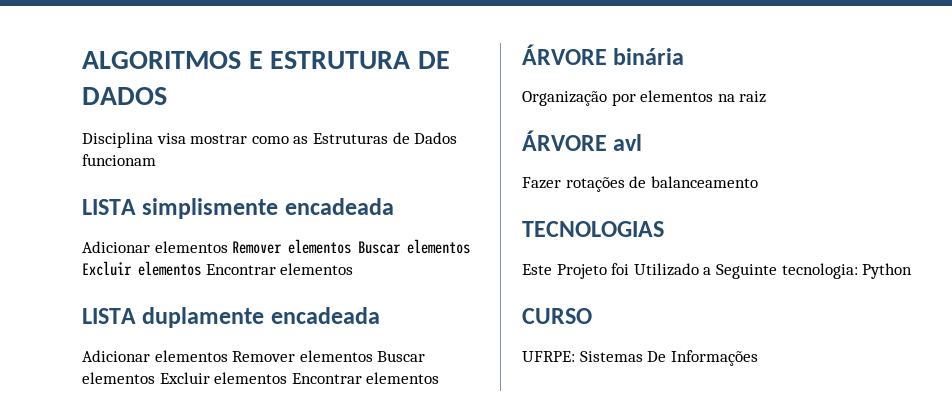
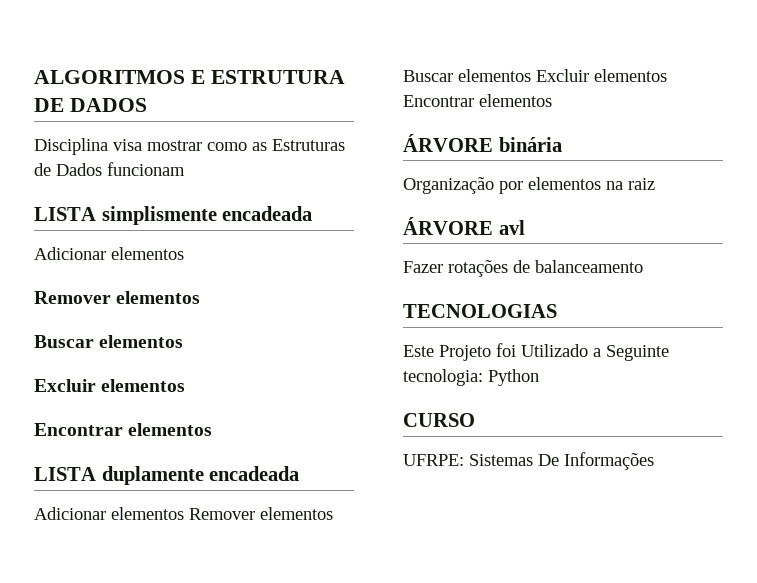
  LISTA simplismente encadeada
- Adicionar elementos Remover elementos Buscar elementos Excluir elementos Encontrar elementos
+ Adicionar elementos
+ Remover elementos
+ Buscar elementos
+ Excluir elementos
+ Encontrar elementos

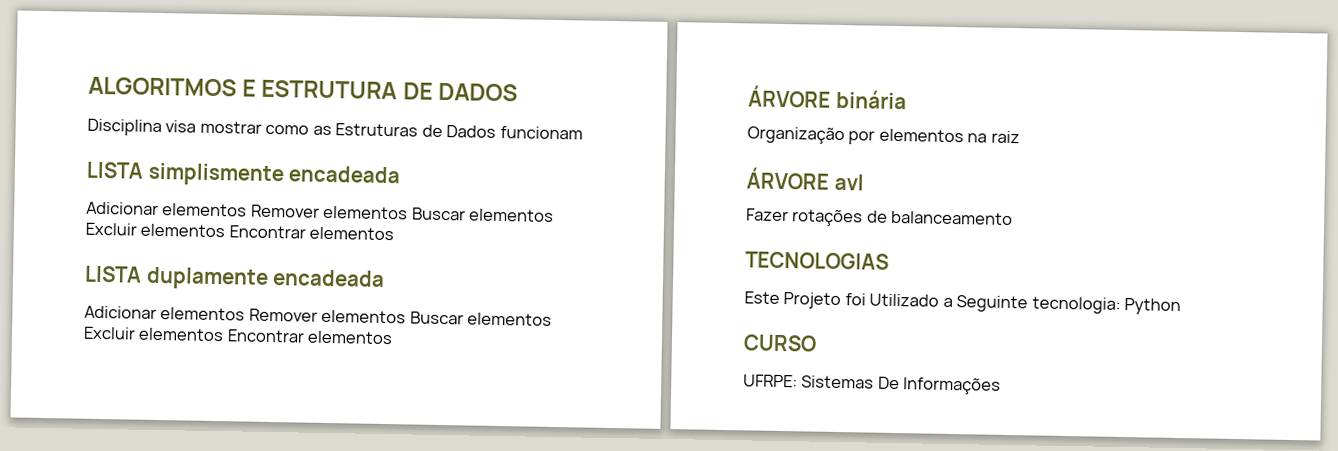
  LISTA simplismente encadeada
- Adicionar elementos
- Remover elementos
- Buscar elementos
- Excluir elementos
- Encontrar elementos
+ Adicionar elementos Remover elementos Buscar elementos Excluir elementos Encontrar elementos

